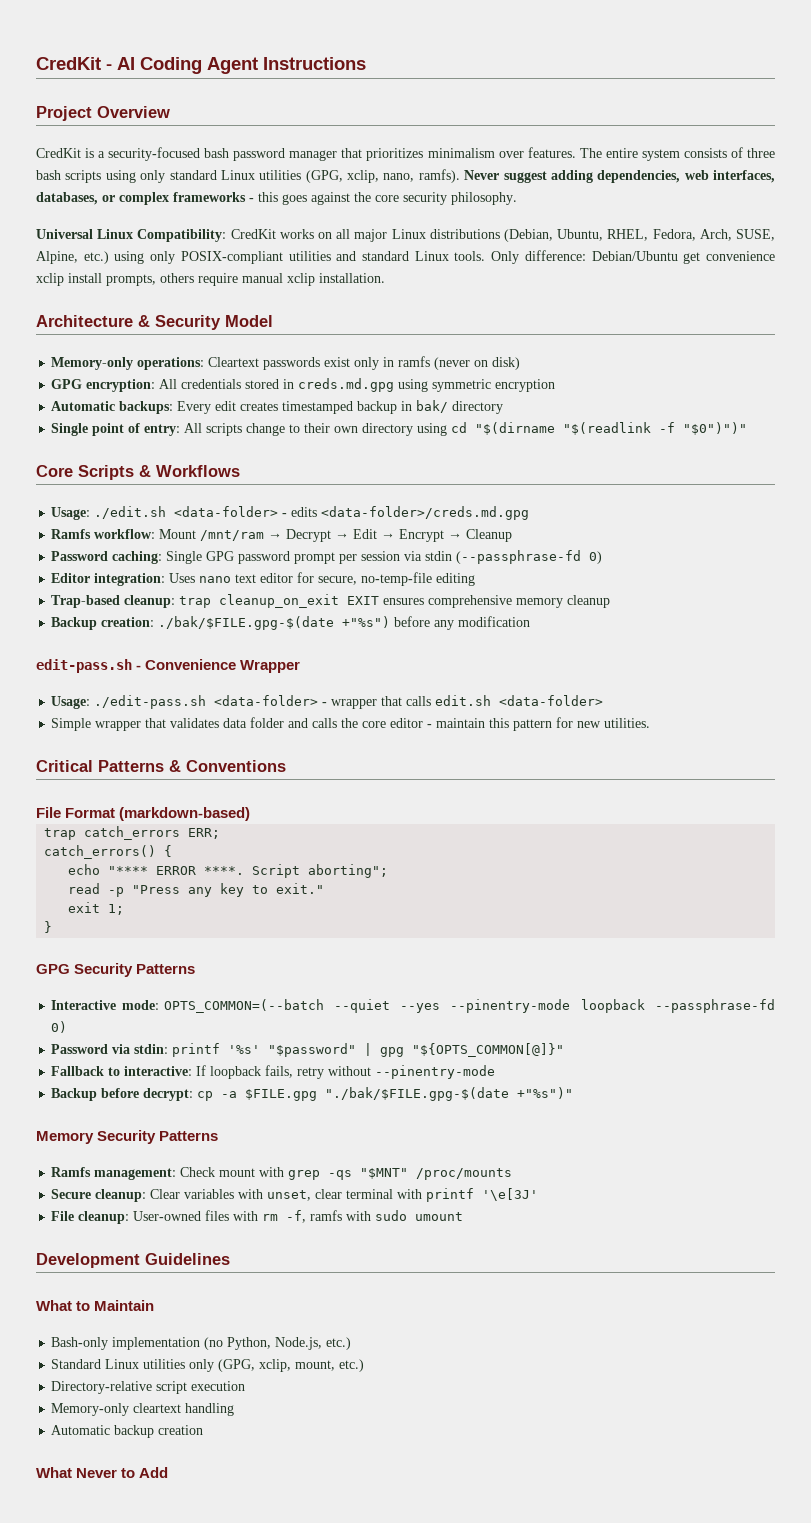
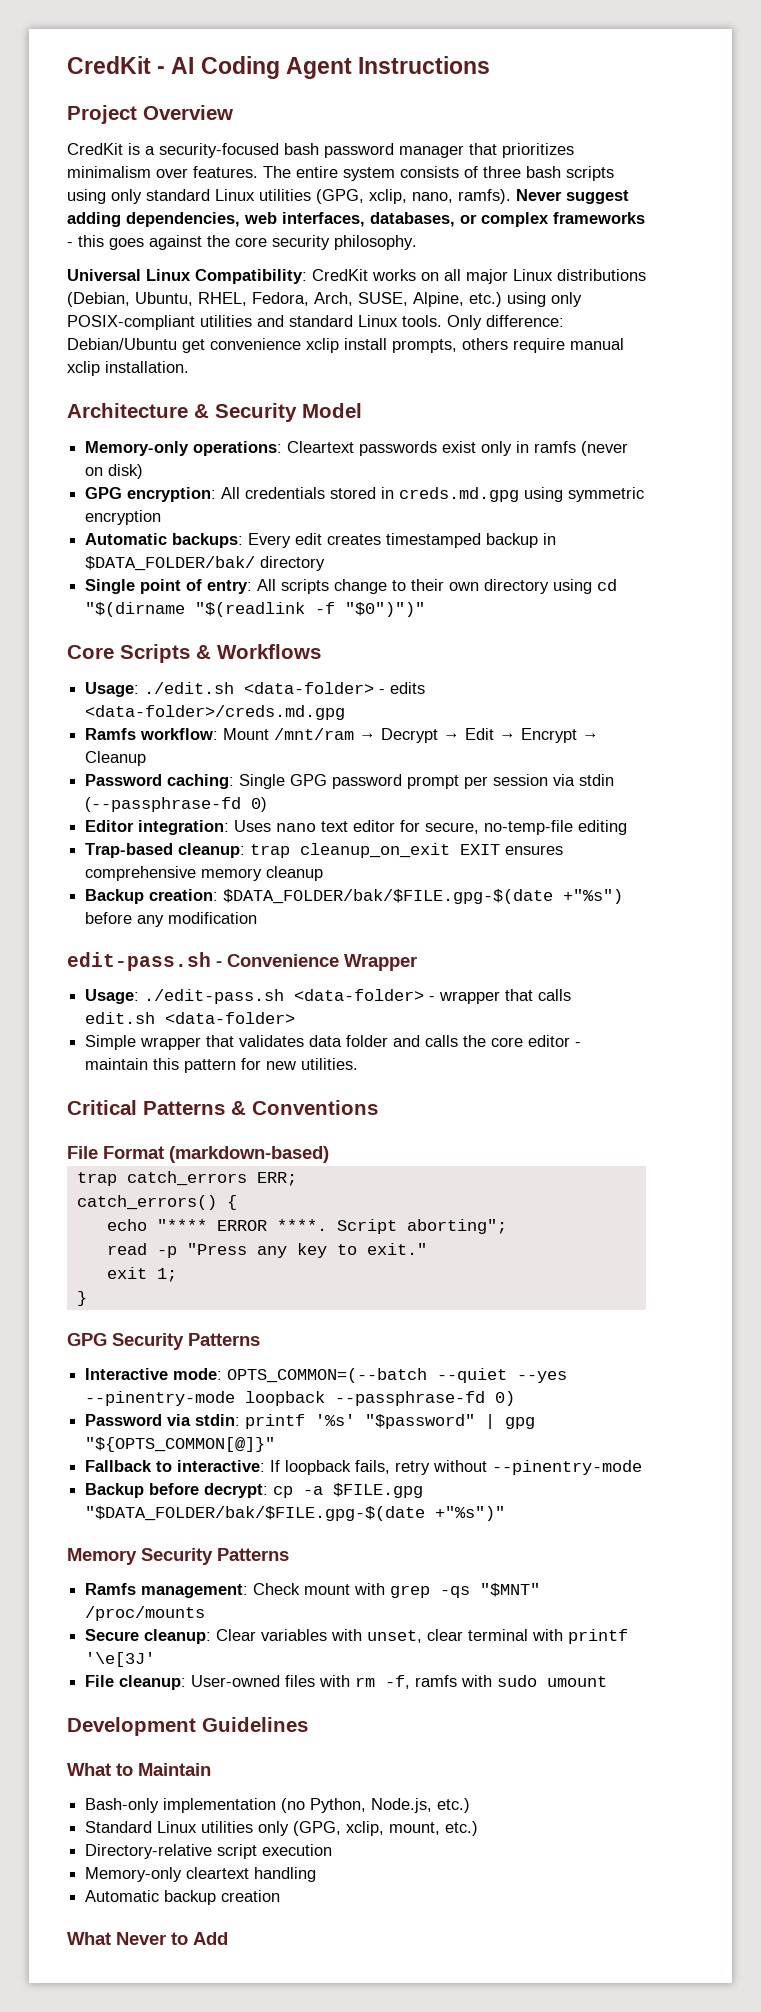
- Automatic backups: Every edit creates timestamped backup in bak/ directory
+ Automatic backups: Every edit creates timestamped backup in $DATA_FOLDER/bak/ directory
- Backup creation: ./bak/$FILE.gpg-$(date +"%s") before any modification
+ Backup creation: $DATA_FOLDER/bak/$FILE.gpg-$(date +"%s") before any modification
- Backup before decrypt: cp -a $FILE.gpg "./bak/$FILE.gpg-$(date +"%s")"
+ Backup before decrypt: cp -a $FILE.gpg "$DATA_FOLDER/bak/$FILE.gpg-$(date +"%s")"

